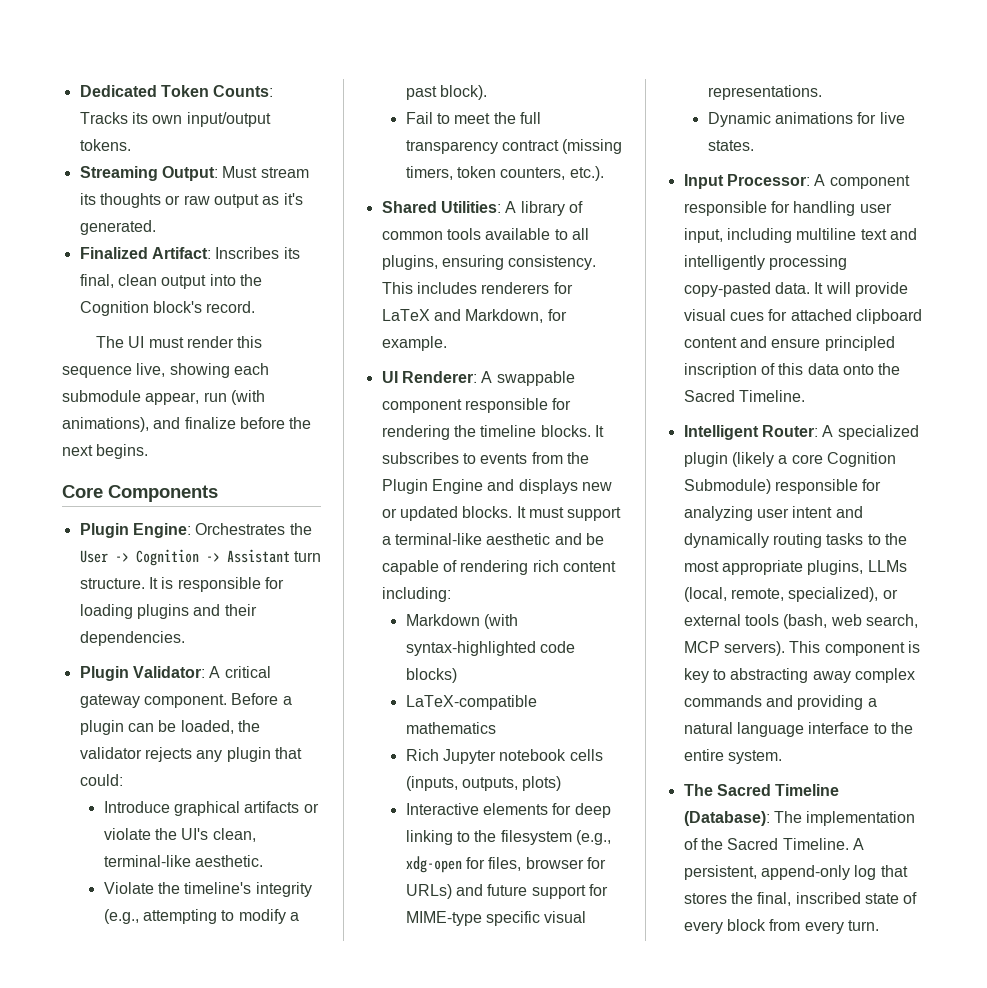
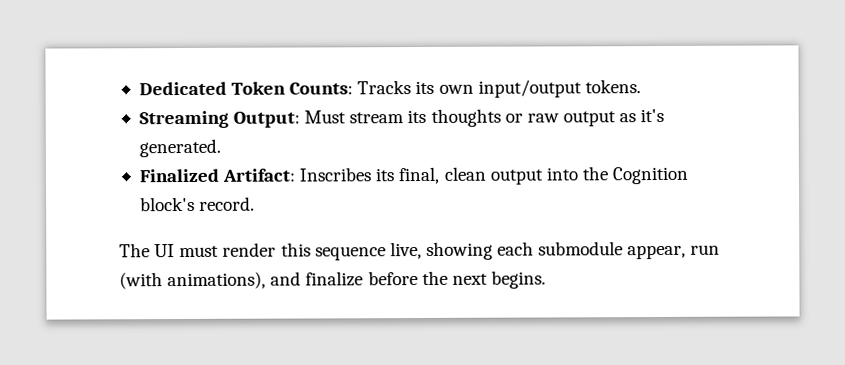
- Core Components
- Plugin Engine: Orchestrates the User -> Cognition -> Assistant turn structure. It is responsible for loading plugins and their dependencies.
- Plugin Validator: A critical gateway component. Before a plugin can be loaded, the validator rejects any plugin that could:
- Introduce graphical artifacts or violate the UI's clean, terminal-like aesthetic.
- Violate the timeline's integrity (e.g., attempting to modify a past block).
- Fail to meet the full transparency contract (missing timers, token counters, etc.).
- Shared Utilities: A library of common tools available to all plugins, ensuring consistency. This includes renderers for LaTeX and Markdown, for example.
- UI Renderer: A swappable component responsible for rendering the timeline blocks. It subscribes to events from the Plugin Engine and displays new or updated blocks. It must support a terminal-like aesthetic and be capable of rendering rich content including:
- Markdown (with syntax-highlighted code blocks)
- LaTeX-compatible mathematics
- Rich Jupyter notebook cells (inputs, outputs, plots)
- Interactive elements for deep linking to the filesystem (e.g., xdg-open for files, browser for URLs) and future support for MIME-type specific visual representations.
- Dynamic animations for live states.
- Input Processor: A component responsible for handling user input, including multiline text and intelligently processing copy-pasted data. It will provide visual cues for attached clipboard content and ensure principled inscription of this data onto the Sacred Timeline.
- Intelligent Router: A specialized plugin (likely a core Cognition Submodule) responsible for analyzing user intent and dynamically routing tasks to the most appropriate plugins, LLMs (local, remote, specialized), or external tools (bash, web search, MCP servers). This component is key to abstracting away complex commands and providing a natural language interface to the entire system.
- The Sacred Timeline (Database): The implementation of the Sacred Timeline. A persistent, append-only log that stores the final, inscribed state of every block from every turn.

